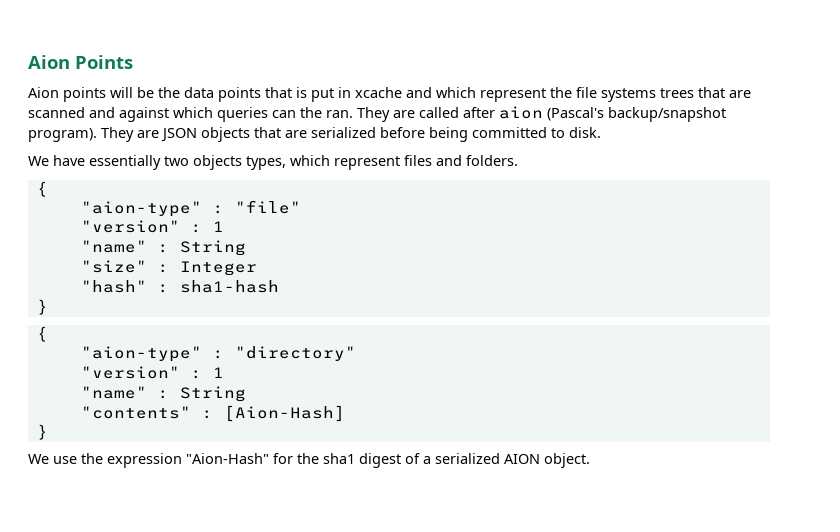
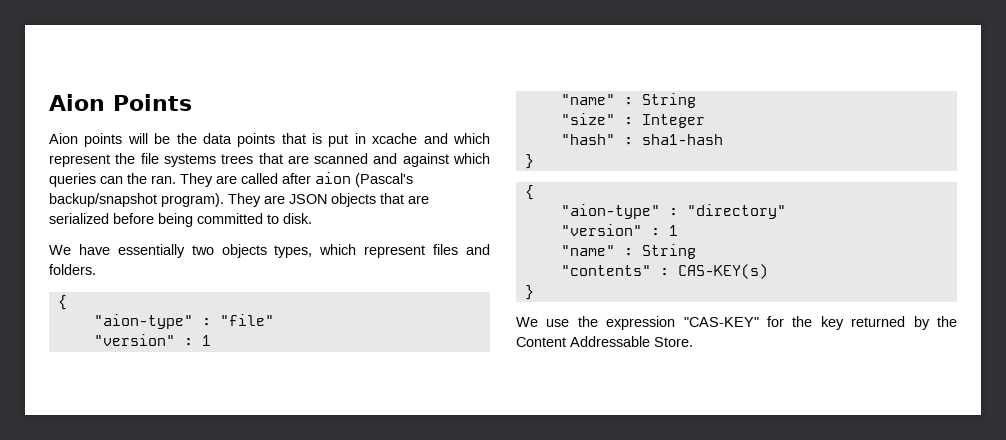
- "contents" : [Aion-Hash]
+ "contents" : CAS-KEY(s)
- We use the expression "Aion-Hash" for the sha1 digest of a serialized AION object.
+ We use the expression "CAS-KEY" for the key returned by the Content Addressable Store.

